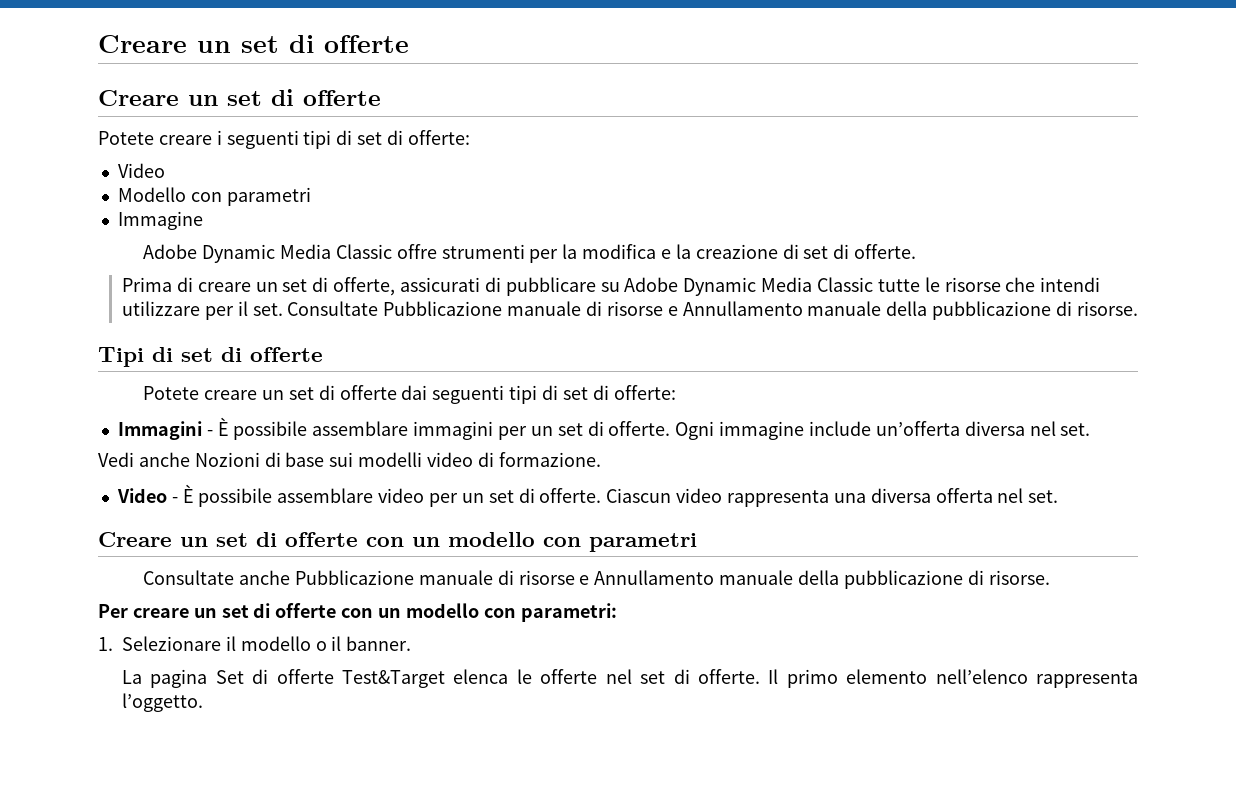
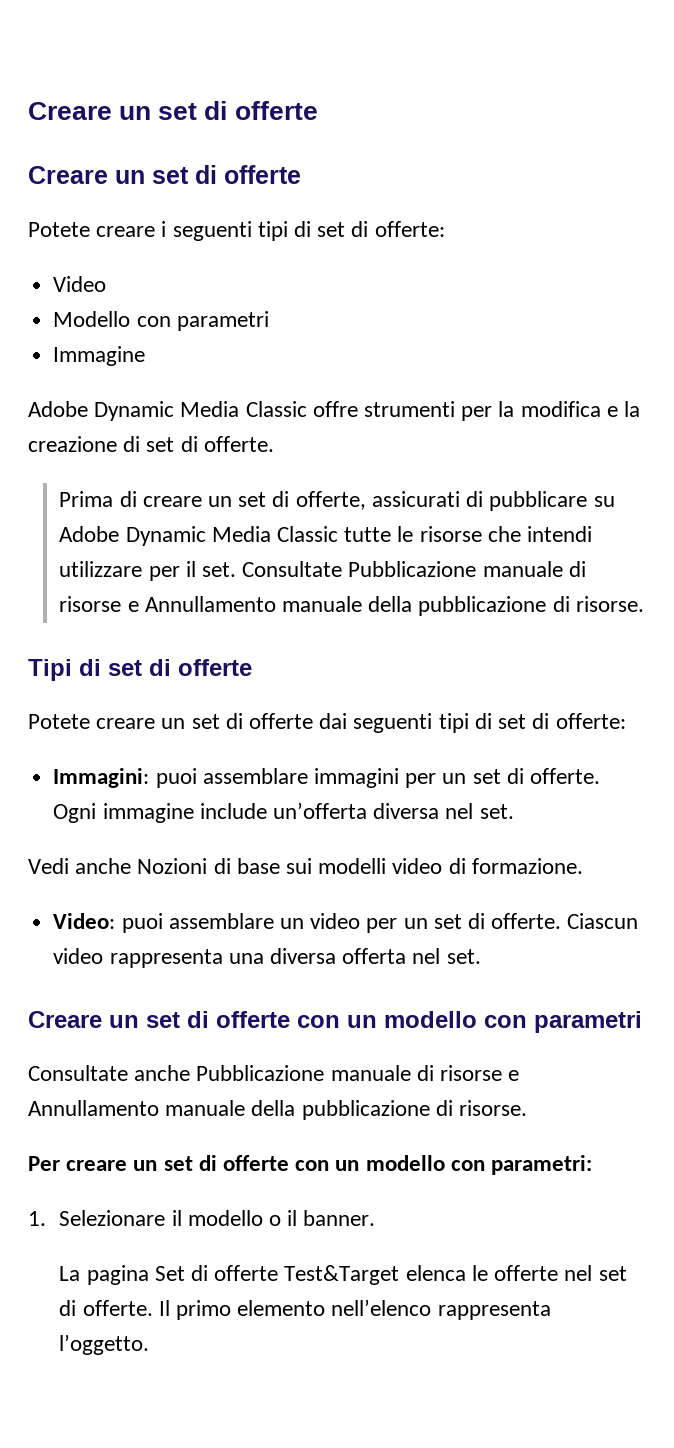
- Immagini - È possibile assemblare immagini per un set di offerte.
+ Immagini: puoi assemblare immagini per un set di offerte.
- Video - È possibile assemblare video per un set di offerte.
+ Video: puoi assemblare un video per un set di offerte.

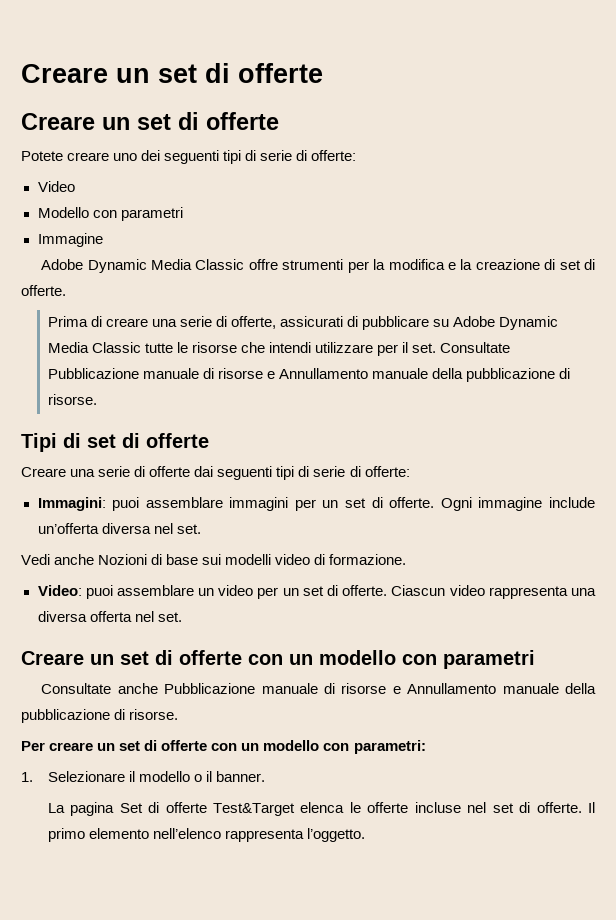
- Potete creare i seguenti tipi di set di offerte:
+ Potete creare uno dei seguenti tipi di serie di offerte:
- Prima di creare un set di offerte, assicurati di pubblicare su Adobe Dynamic Media Classic tutte le risorse che intendi utilizzare per il set.
+ Prima di creare una serie di offerte, assicurati di pubblicare su Adobe Dynamic Media Classic tutte le risorse che intendi utilizzare per il set.
- Potete creare un set di offerte dai seguenti tipi di set di offerte:
+ Creare una serie di offerte dai seguenti tipi di serie di offerte:
- La pagina Set di offerte Test&Target elenca le offerte nel set di offerte.
+ La pagina Set di offerte Test&Target elenca le offerte incluse nel set di offerte.

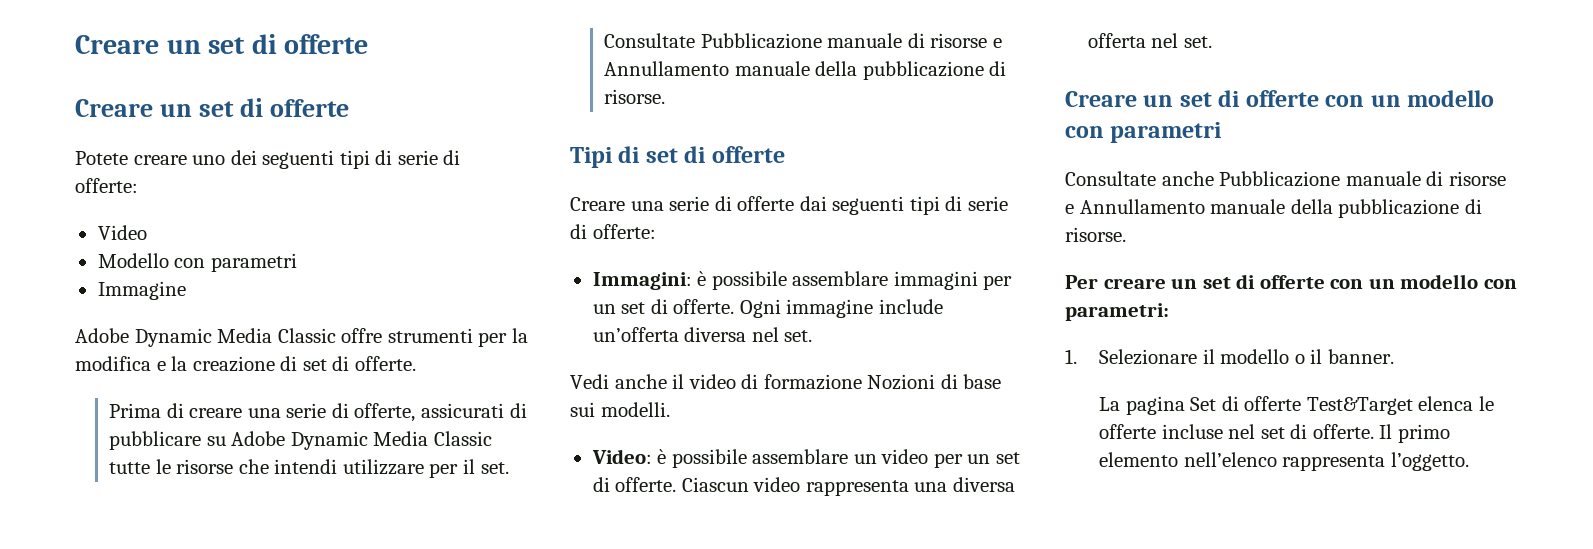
- Immagini: puoi assemblare immagini per un set di offerte.
+ Immagini: è possibile assemblare immagini per un set di offerte.
- Vedi anche Nozioni di base sui modelli video di formazione.
+ Vedi anche il video di formazione Nozioni di base sui modelli.
- Video: puoi assemblare un video per un set di offerte.
+ Video: è possibile assemblare un video per un set di offerte.

